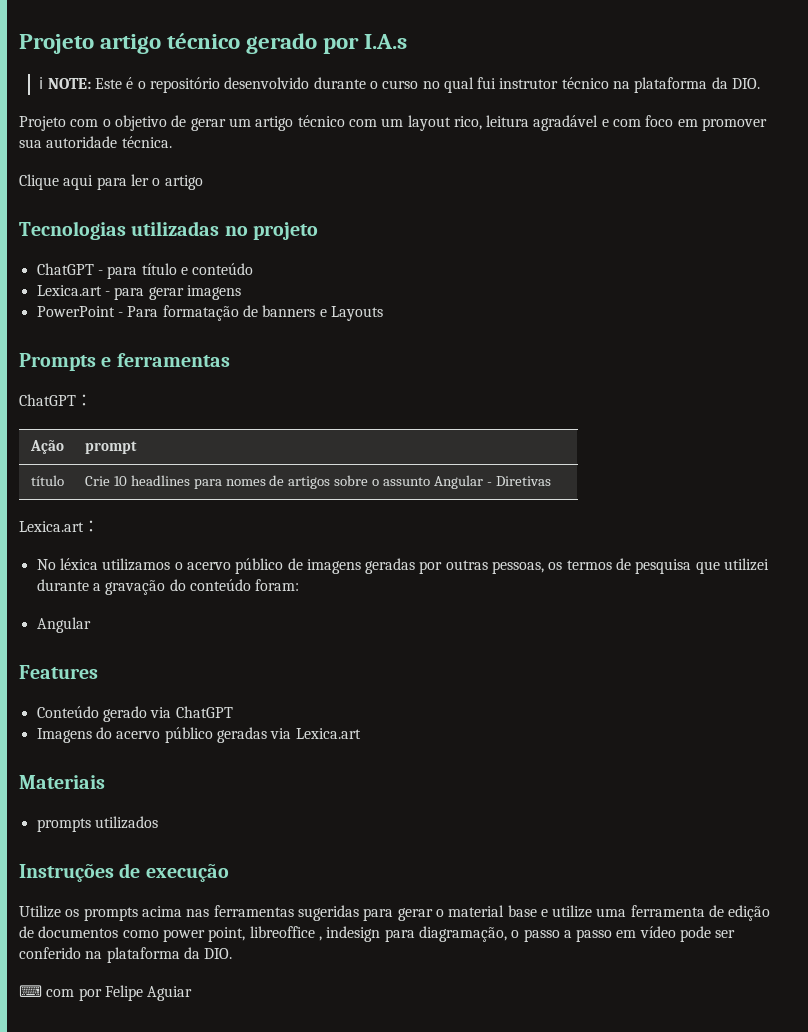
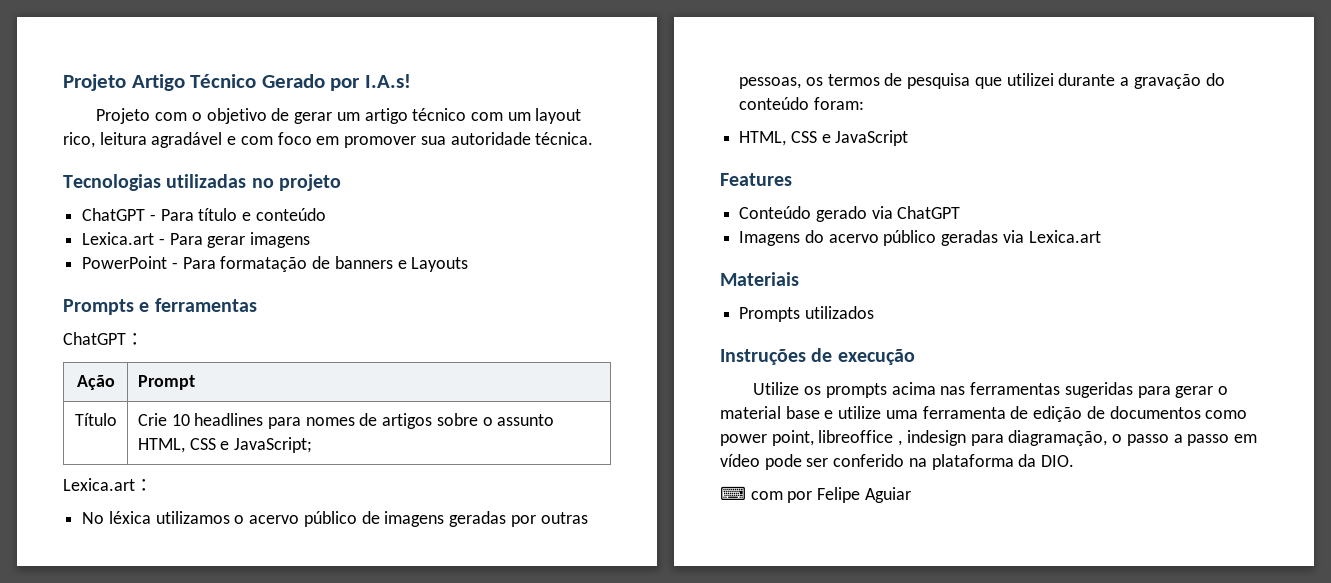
- Projeto artigo técnico gerado por I.A.s
- ℹ NOTE: Este é o repositório desenvolvido durante o curso no qual fui instrutor técnico na plataforma da DIO.
+ Projeto Artigo Técnico Gerado por I.A.s!
- Clique aqui para ler o artigo
- ChatGPT - para título e conteúdo
+ ChatGPT - Para título e conteúdo
- Lexica.art - para gerar imagens
+ Lexica.art - Para gerar imagens
- Ação | prompt
- título | Crie 10 headlines para nomes de artigos sobre o assunto Angular - Diretivas
+ Ação | Prompt
+ Título | Crie 10 headlines para nomes de artigos sobre o assunto HTML, CSS e JavaScript;
  No léxica utilizamos o acervo público de imagens geradas por outras pessoas, os termos de pesquisa que utilizei durante a gravação do conteúdo foram:
- Angular
+ HTML, CSS e JavaScript
- prompts utilizados
+ Prompts utilizados

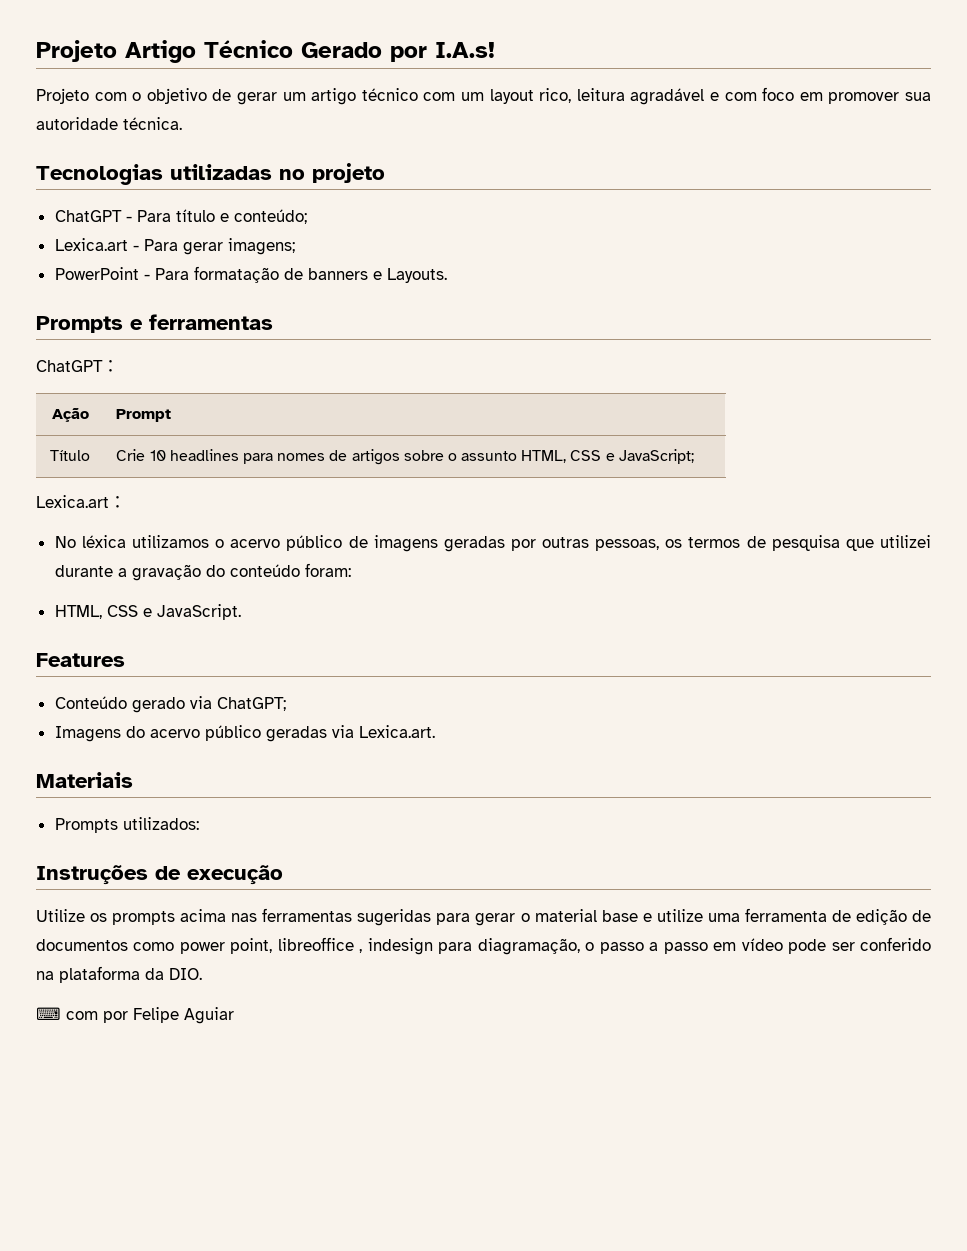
- ChatGPT - Para título e conteúdo
+ ChatGPT - Para título e conteúdo;
- Lexica.art - Para gerar imagens
+ Lexica.art - Para gerar imagens;
- PowerPoint - Para formatação de banners e Layouts
+ PowerPoint - Para formatação de banners e Layouts.
- HTML, CSS e JavaScript
+ HTML, CSS e JavaScript.
- Conteúdo gerado via ChatGPT
+ Conteúdo gerado via ChatGPT;
- Imagens do acervo público geradas via Lexica.art
+ Imagens do acervo público geradas via Lexica.art.
- Prompts utilizados
+ Prompts utilizados:

